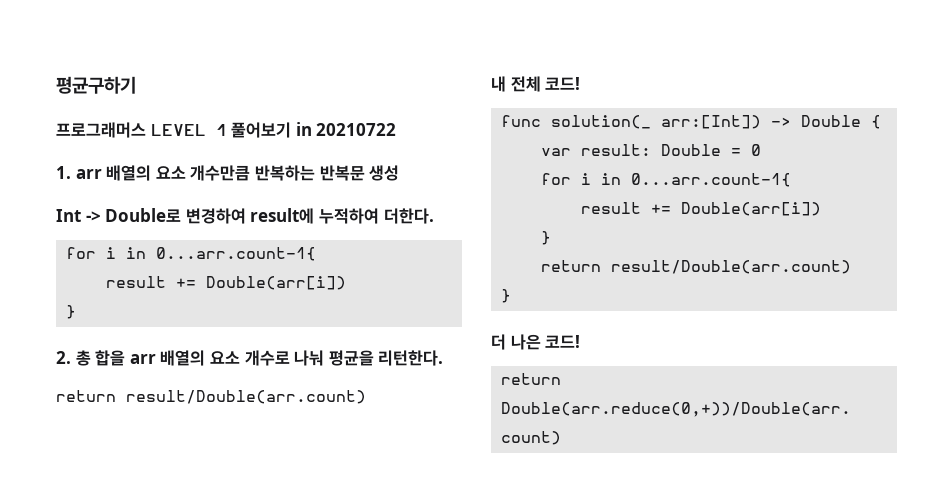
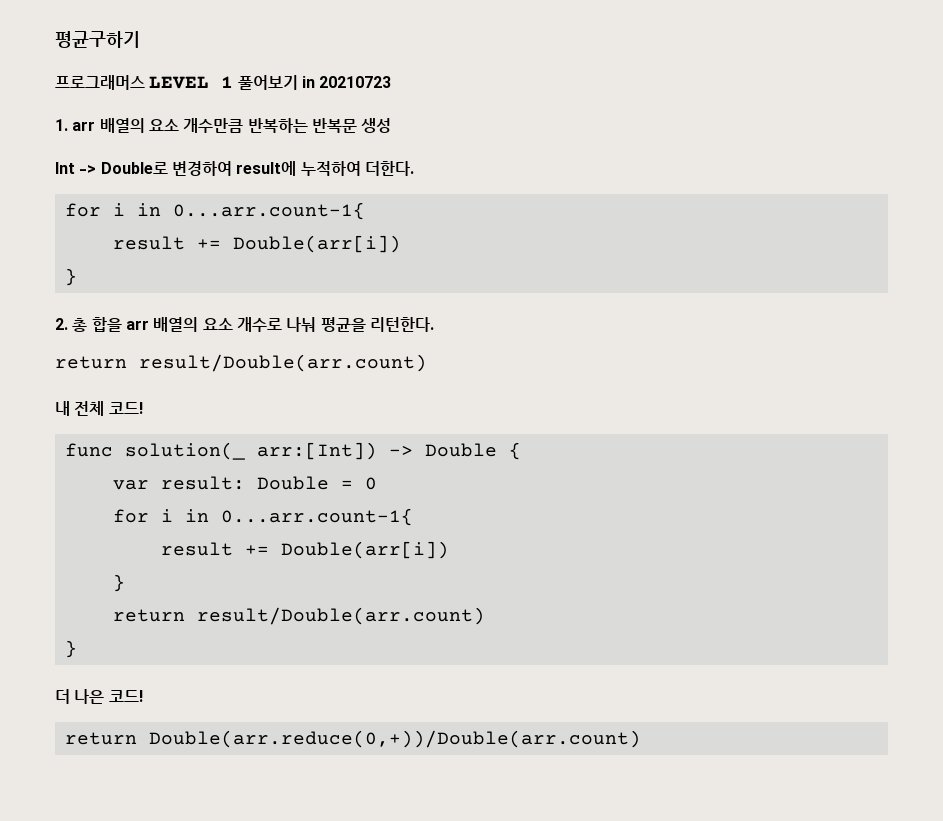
- 프로그래머스 LEVEL 1 풀어보기 in 20210722
+ 프로그래머스 LEVEL 1 풀어보기 in 20210723

